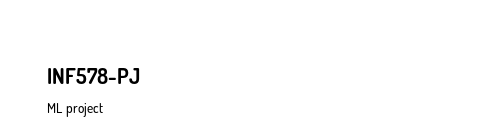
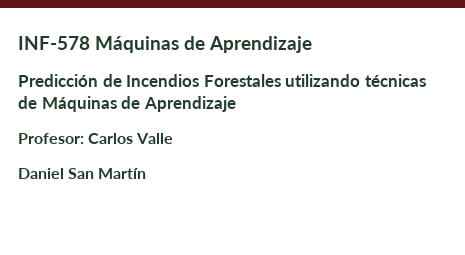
- INF578-PJ
- ML project
+ INF-578 Máquinas de Aprendizaje
+ Predicción de Incendios Forestales utilizando técnicas de Máquinas de Aprendizaje
+ Profesor: Carlos Valle
+ Daniel San Martín

